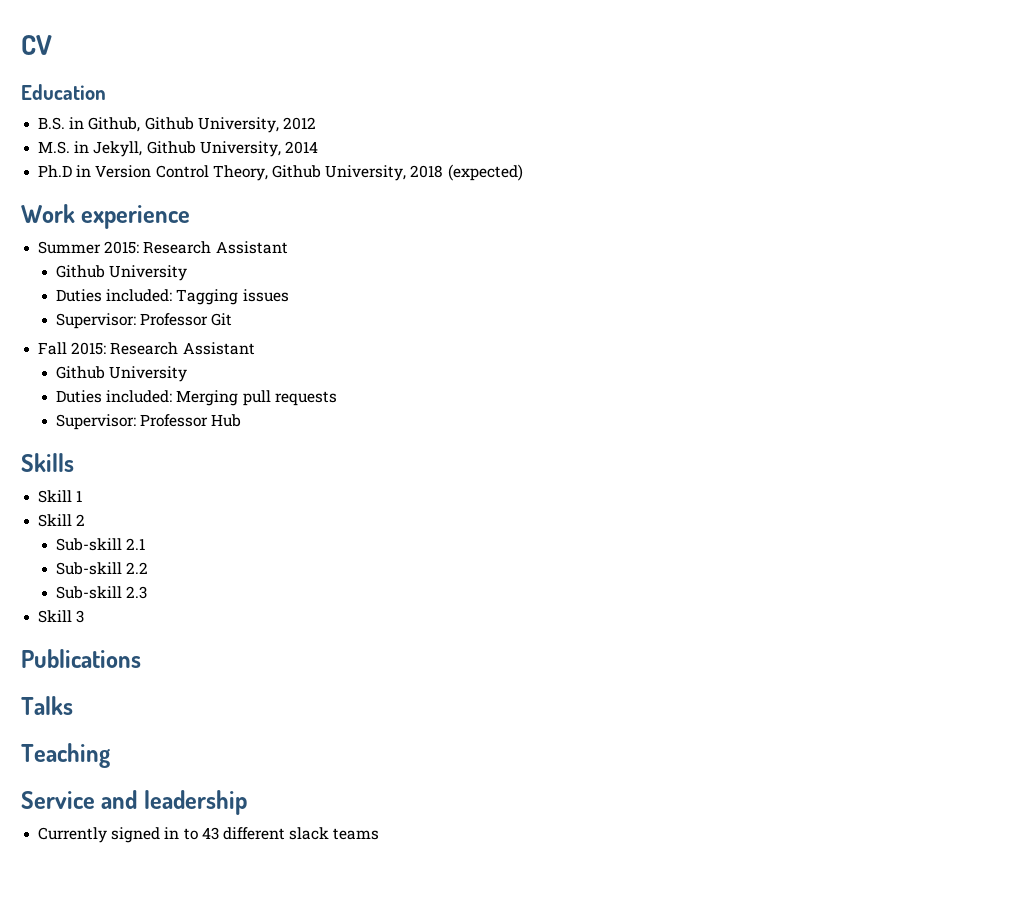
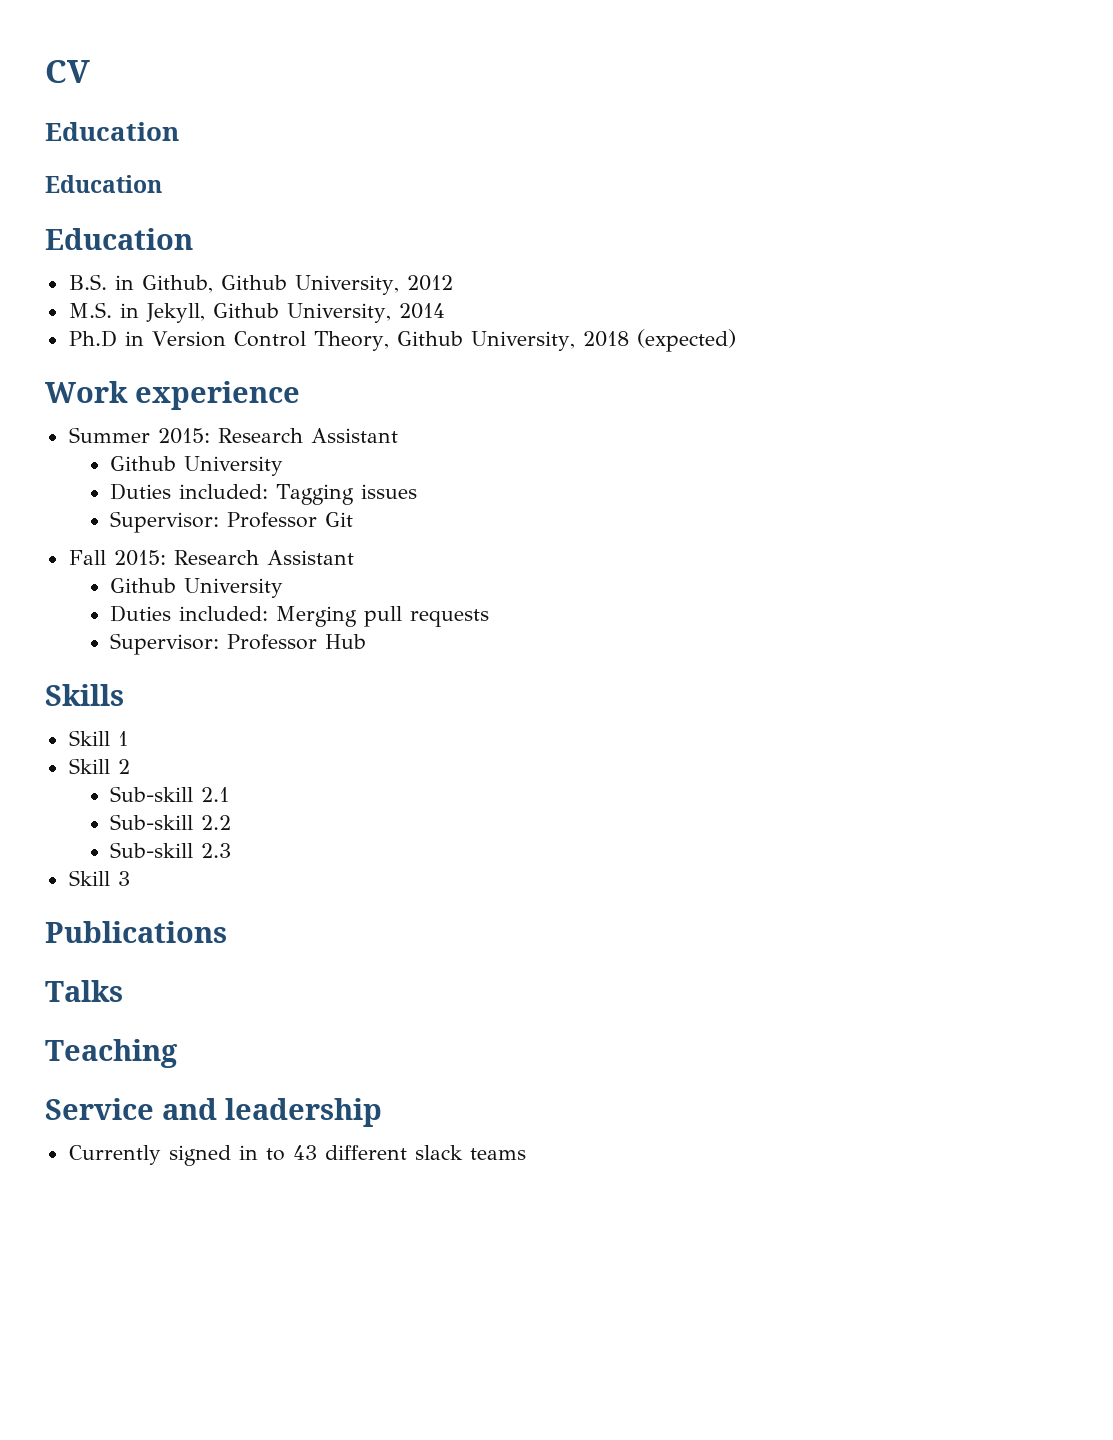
  CV
+ Education
+ Education

